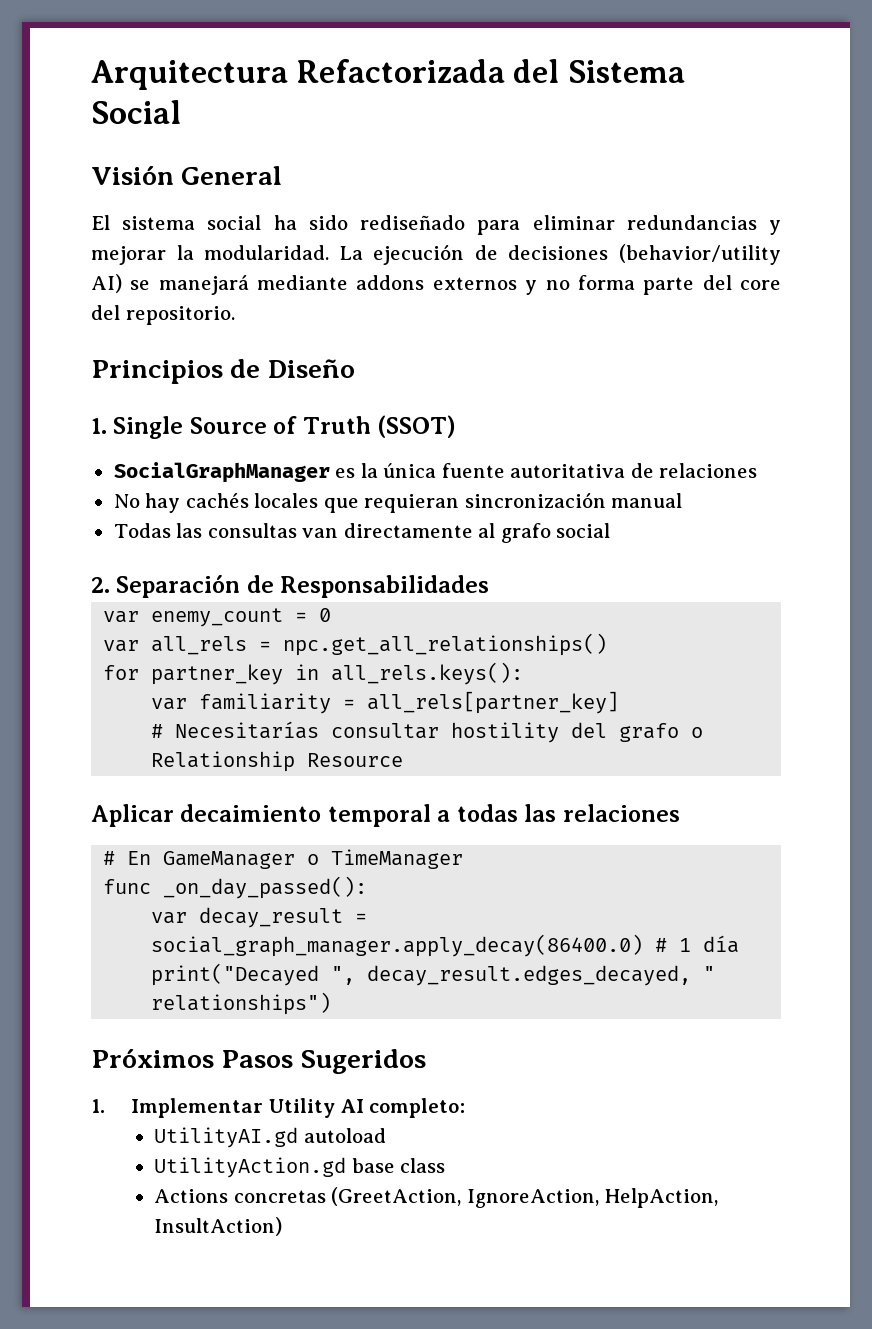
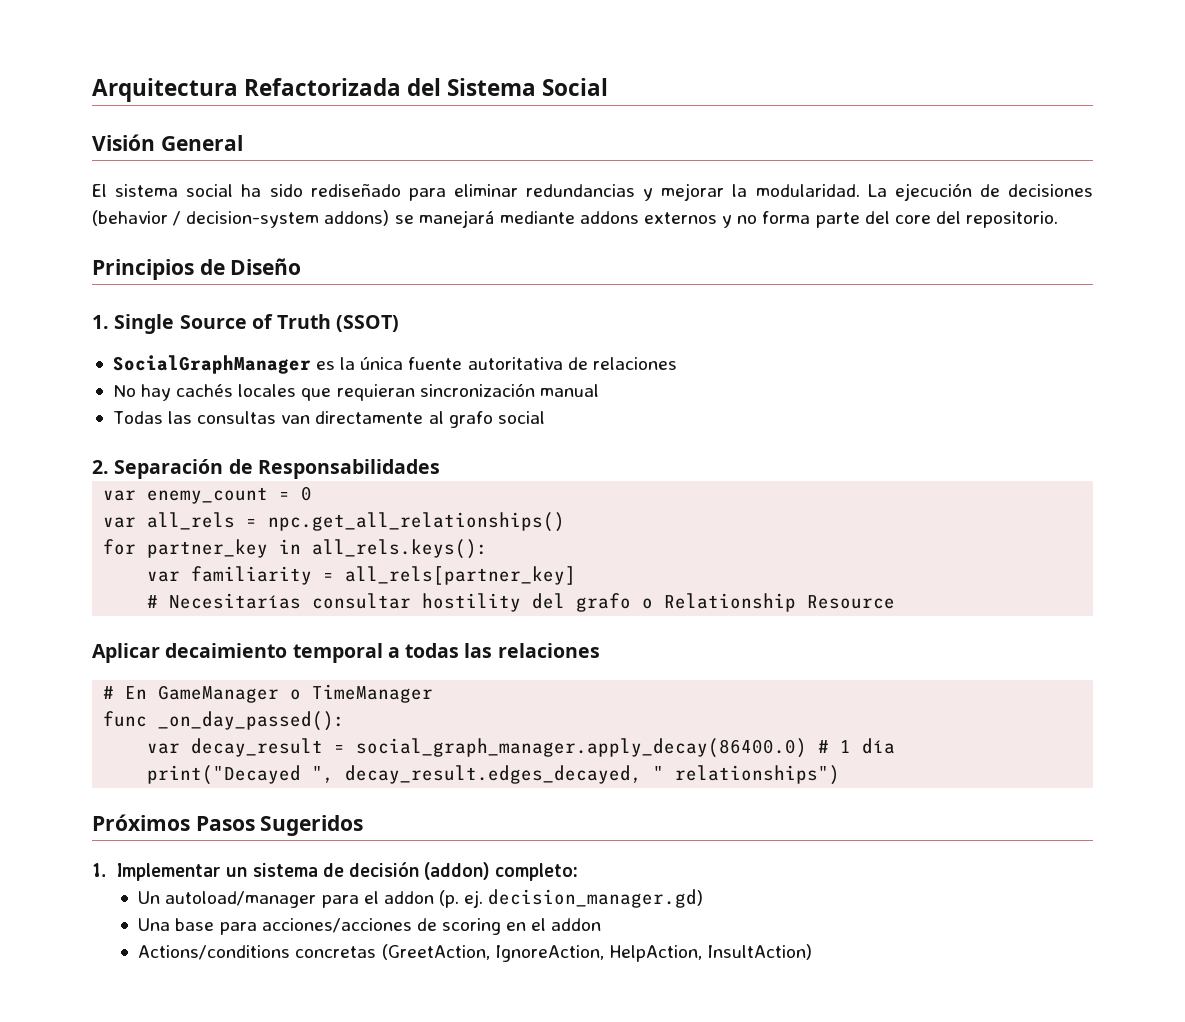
- La ejecución de decisiones (behavior/utility AI) se manejará mediante addons externos y no forma parte del core del repositorio.
+ La ejecución de decisiones (behavior / decision-system addons) se manejará mediante addons externos y no forma parte del core del repositorio.
- 1. Implementar Utility AI completo:
- UtilityAI.gd autoload
- UtilityAction.gd base class
- Actions concretas (GreetAction, IgnoreAction, HelpAction, InsultAction)
+ 1. Implementar un sistema de decisión (addon) completo:
+ Un autoload/manager para el addon (p. ej. decision_manager.gd)
+ Una base para acciones/acciones de scoring en el addon
+ Actions/conditions concretas (GreetAction, IgnoreAction, HelpAction, InsultAction)

